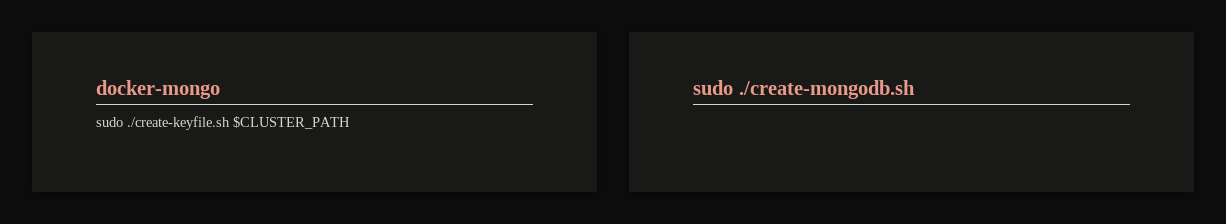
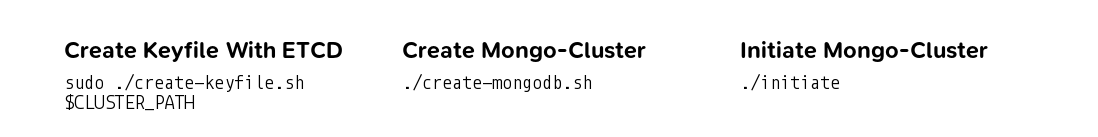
- docker-mongo
+ Create Keyfile With ETCD
- sudo ./create-mongodb.sh
+ Create Mongo-Cluster
+ ./create-mongodb.sh
+ Initiate Mongo-Cluster
+ ./initiate

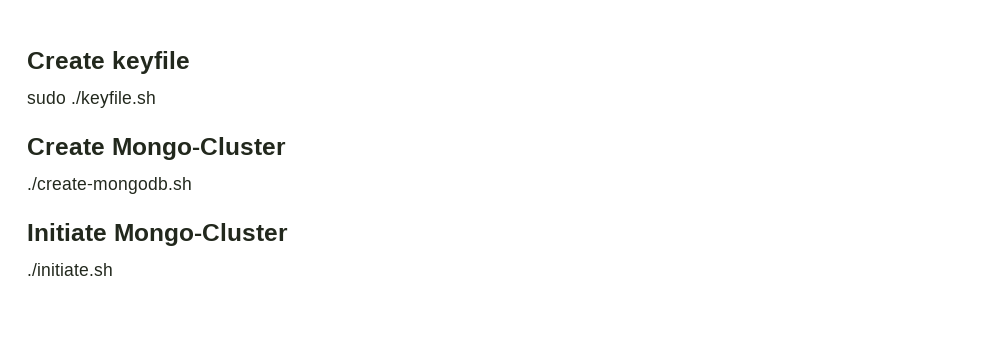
- Create Keyfile With ETCD
+ Create keyfile
- sudo ./create-keyfile.sh $CLUSTER_PATH
+ sudo ./keyfile.sh
- ./initiate
+ ./initiate.sh

